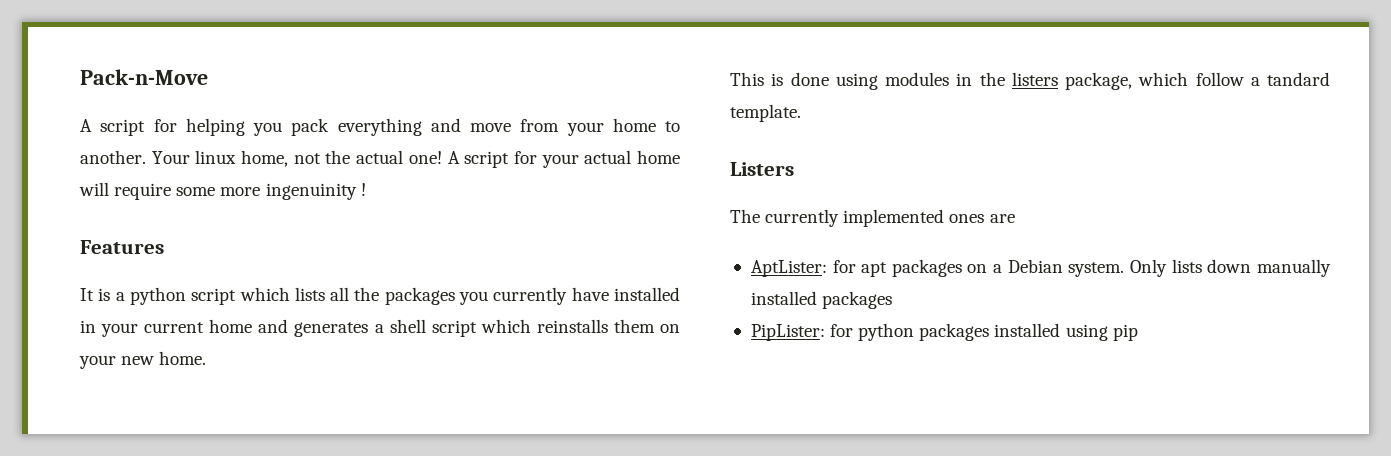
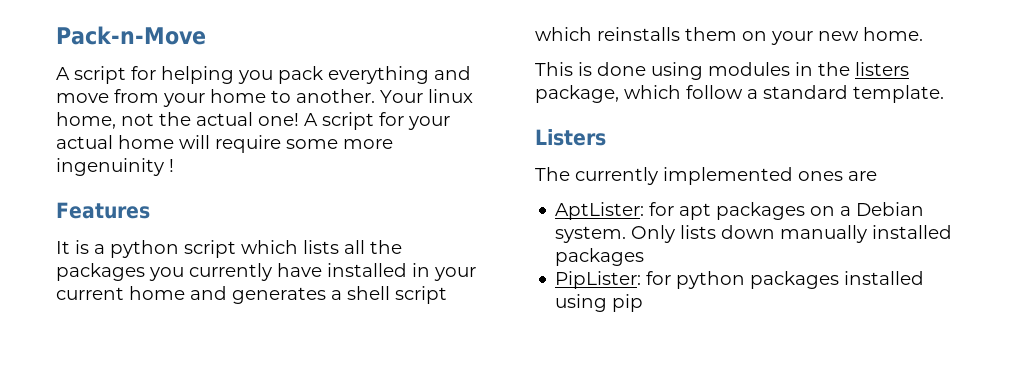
- This is done using modules in the listers package, which follow a tandard template.
+ This is done using modules in the listers package, which follow a standard template.

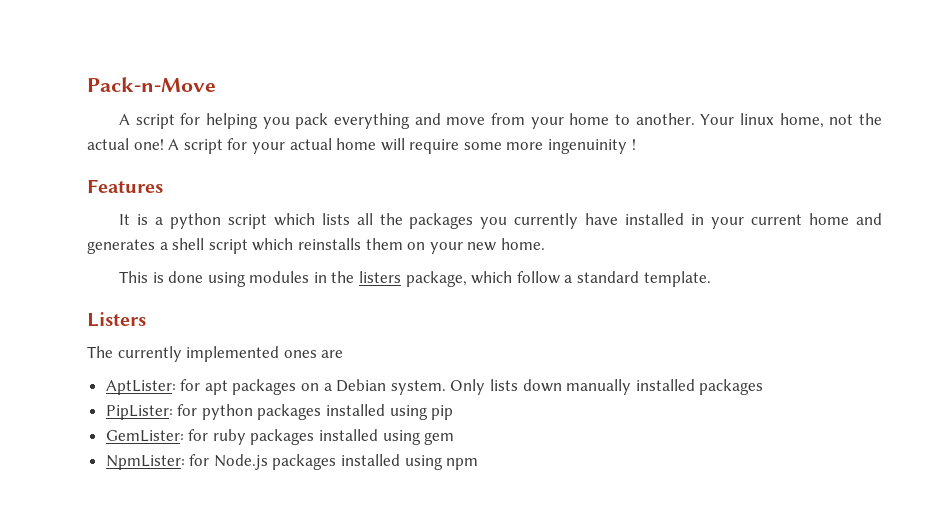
+ GemLister: for ruby packages installed using gem
+ NpmLister: for Node.js packages installed using npm

